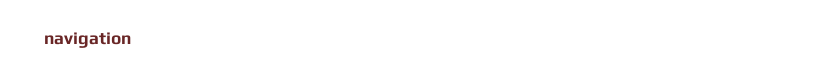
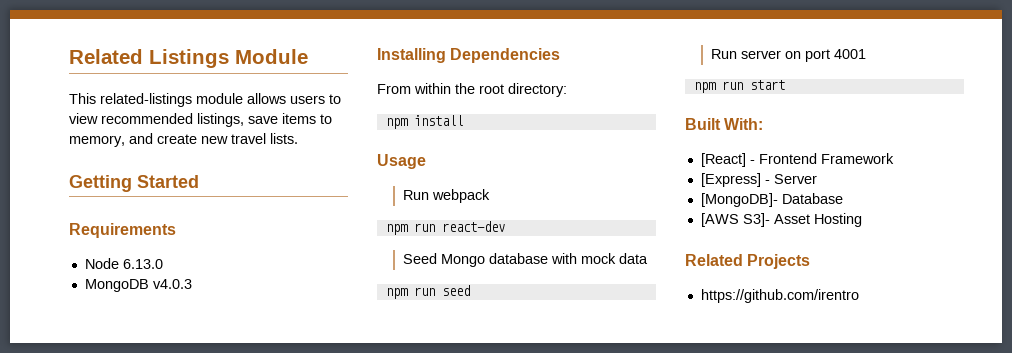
- navigation
+ Related Listings Module
+ This related-listings module allows users to view recommended listings, save items to memory, and create new travel lists.
+ Getting Started
+ Requirements
+ Node 6.13.0
+ MongoDB v4.0.3
+ Installing Dependencies
+ From within the root directory:
+ npm install
+ Usage
+ Run webpack
+ npm run react-dev
+ Seed Mongo database with mock data
+ npm run seed
+ Run server on port 4001
+ npm run start
+ Built With:
+ [React] - Frontend Framework
+ [Express] - Server
+ [MongoDB]- Database
+ [AWS S3]- Asset Hosting
+ Related Projects
+ https://github.com/irentro

